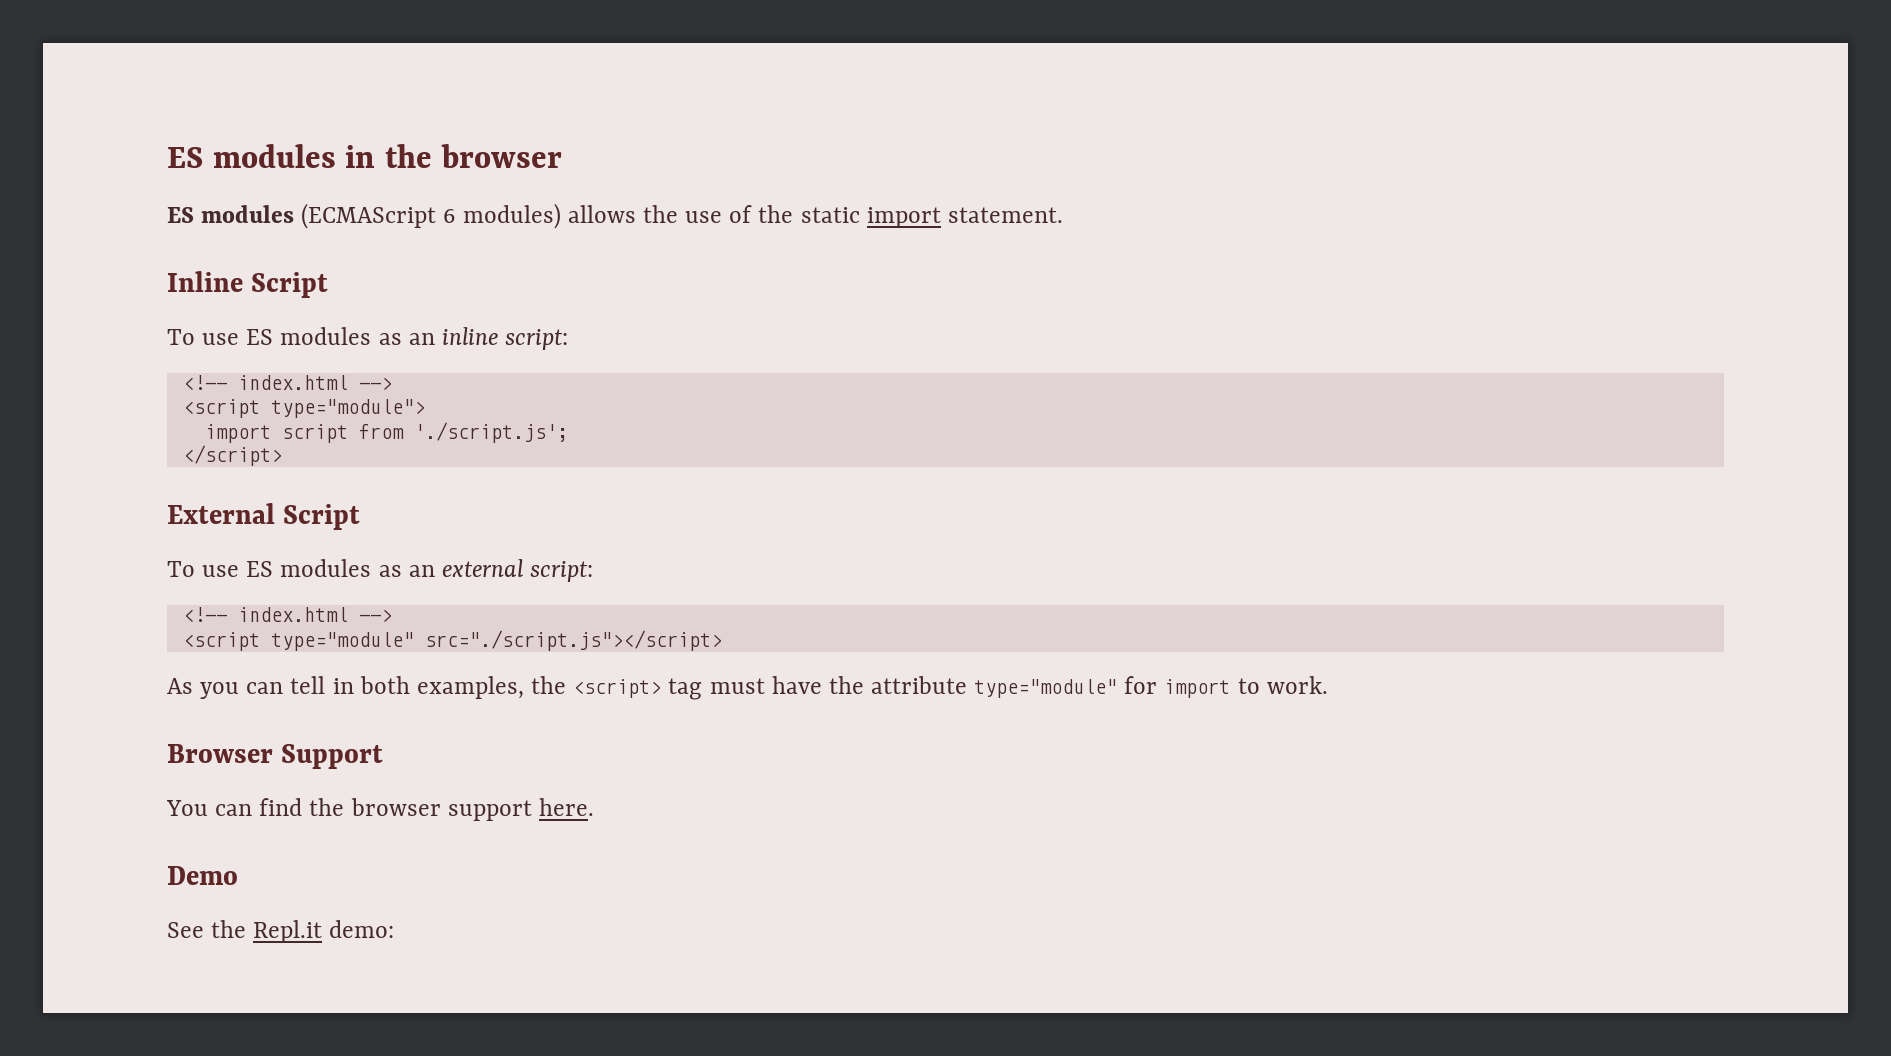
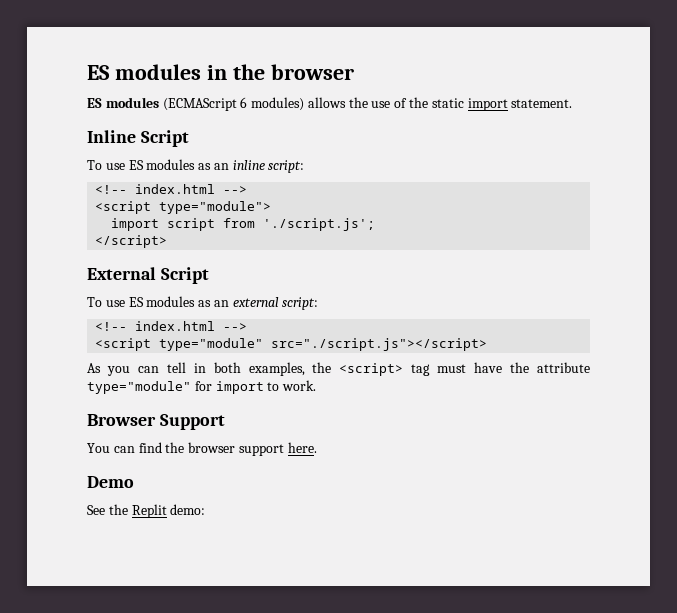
- See the Repl.it demo:
+ See the Replit demo:

